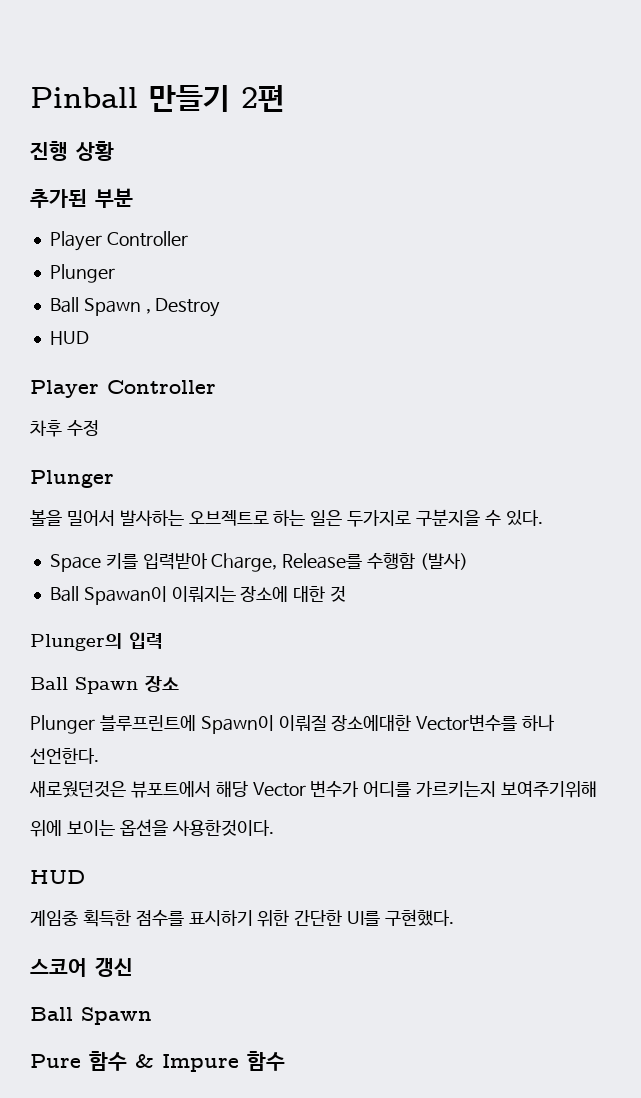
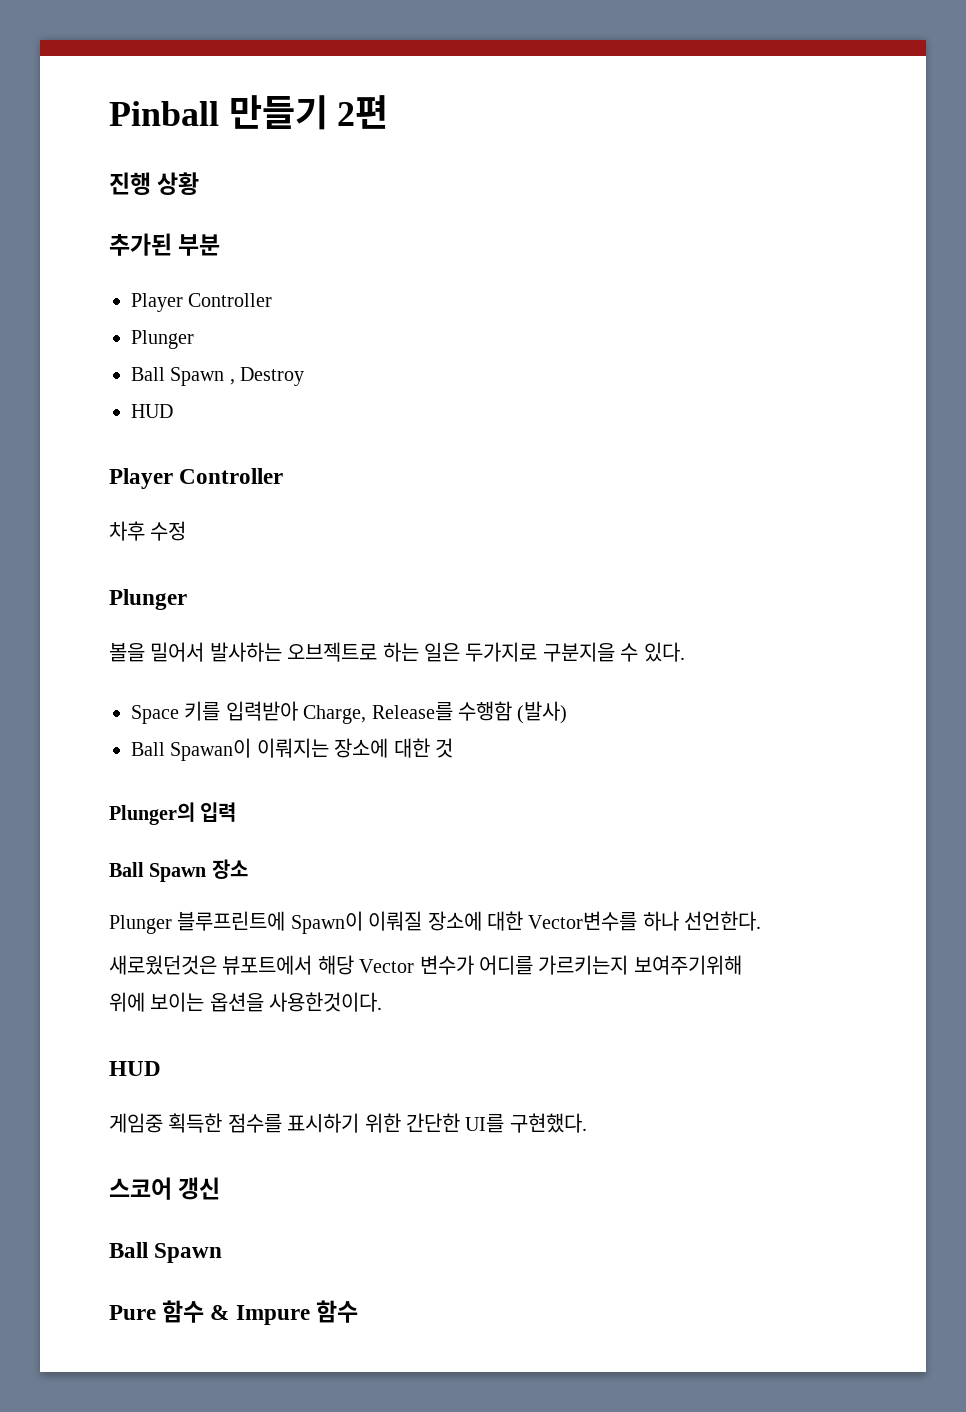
- Plunger 블루프린트에 Spawn이 이뤄질 장소에대한 Vector변수를 하나 선언한다.
+ Plunger 블루프린트에 Spawn이 이뤄질 장소에 대한 Vector변수를 하나 선언한다.

